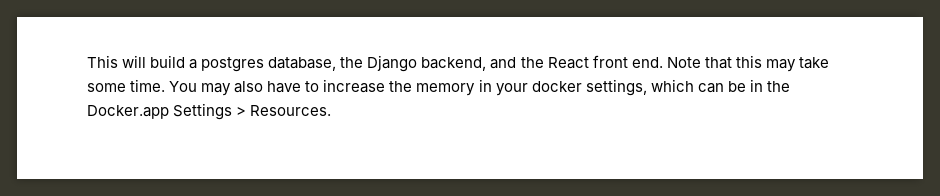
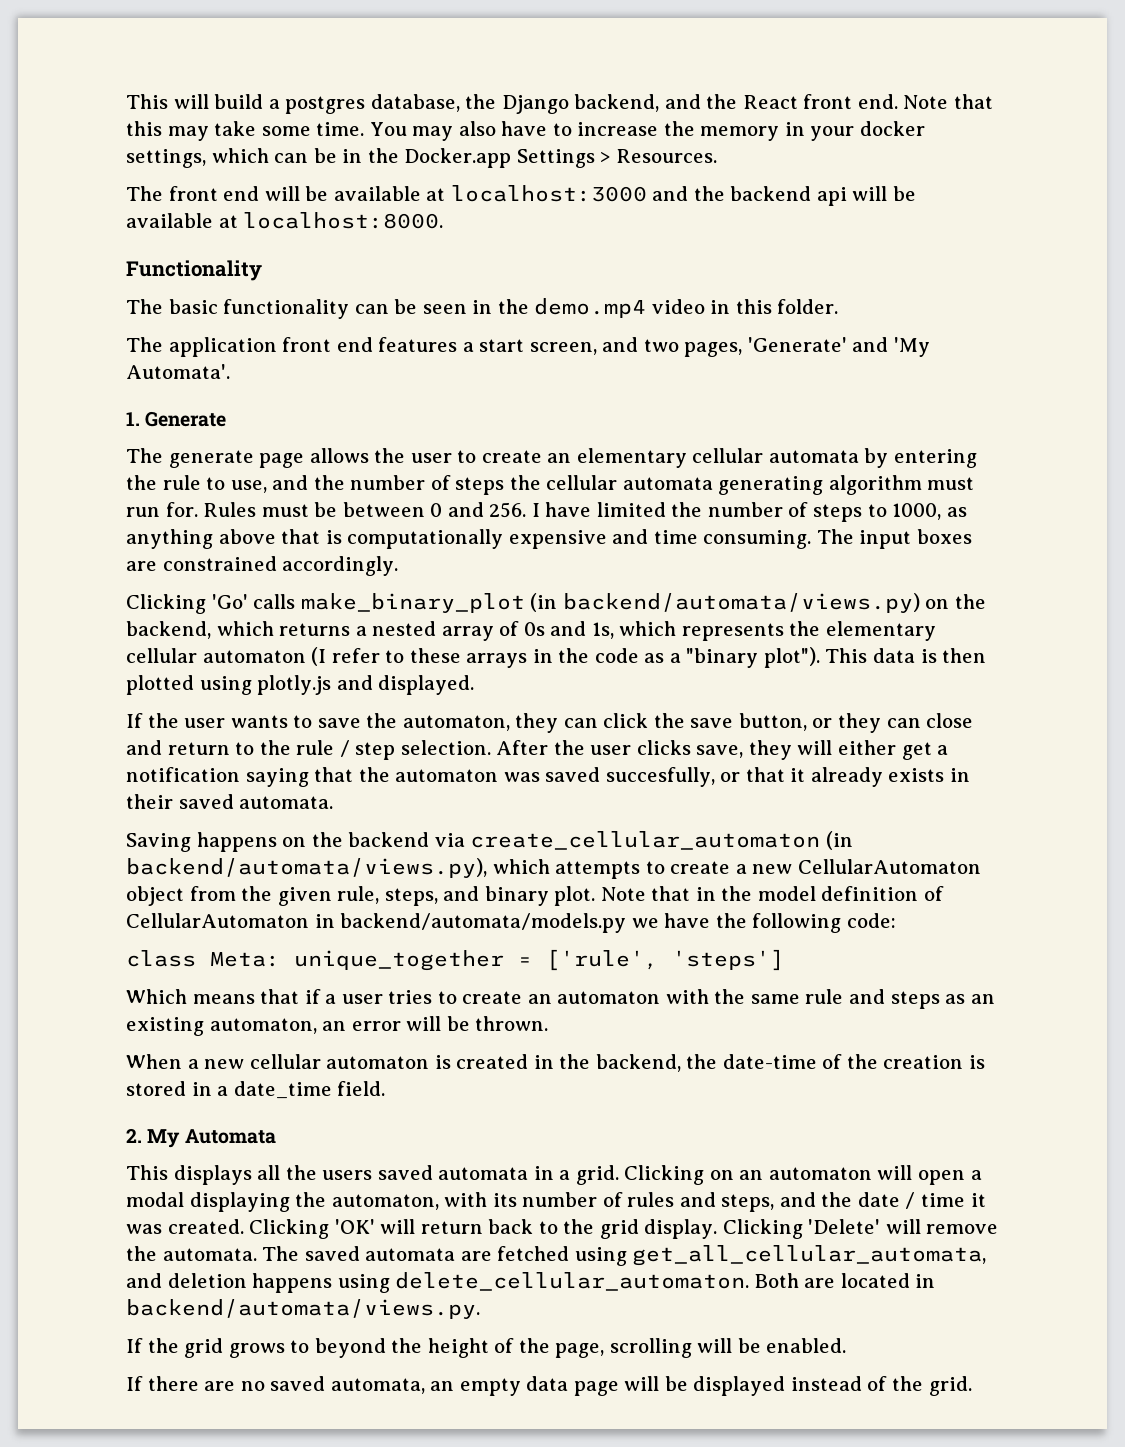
+ The front end will be available at localhost:3000 and the backend api will be available at localhost:8000.
+ Functionality
+ The basic functionality can be seen in the demo.mp4 video in this folder.
+ The application front end features a start screen, and two pages, 'Generate' and 'My Automata'.
+ 1. Generate
+ The generate page allows the user to create an elementary cellular automata by entering the rule to use, and the number of steps the cellular automata generating algorithm must run for. Rules must be between 0 and 256. I have limited the number of steps to 1000, as anything above that is computationally expensive and time consuming. The input boxes are constrained accordingly.
+ Clicking 'Go' calls make_binary_plot (in backend/automata/views.py) on the backend, which returns a nested array of 0s and 1s, which represents the elementary cellular automaton (I refer to these arrays in the code as a "binary plot"). This data is then plotted using plotly.js and displayed.
+ If the user wants to save the automaton, they can click the save button, or they can close and return to the rule / step selection. After the user clicks save, they will either get a notification saying that the automaton was saved succesfully, or that it already exists in their saved automata.
+ Saving happens on the backend via create_cellular_automaton (in backend/automata/views.py), which attempts to create a new CellularAutomaton object from the given rule, steps, and binary plot. Note that in the model definition of CellularAutomaton in backend/automata/models.py we have the following code:
+ class Meta: unique_together = ['rule', 'steps']
+ Which means that if a user tries to create an automaton with the same rule and steps as an existing automaton, an error will be thrown.
+ When a new cellular automaton is created in the backend, the date-time of the creation is stored in a date_time field.
+ 2. My Automata
+ This displays all the users saved automata in a grid. Clicking on an automaton will open a modal displaying the automaton, with its number of rules and steps, and the date / time it was created. Clicking 'OK' will return back to the grid display. Clicking 'Delete' will remove the automata. The saved automata are fetched using get_all_cellular_automata, and deletion happens using delete_cellular_automaton. Both are located in backend/automata/views.py.
+ If the grid grows to beyond the height of the page, scrolling will be enabled.
+ If there are no saved automata, an empty data page will be displayed instead of the grid.

